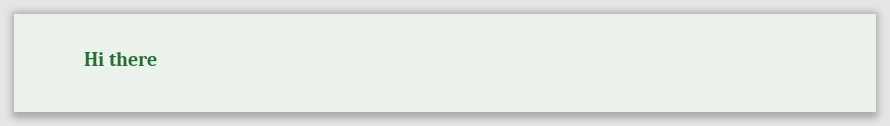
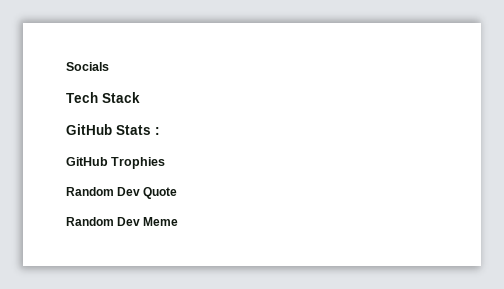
- Hi there
+ Socials
+ Tech Stack
+ GitHub Stats :
+ GitHub Trophies
+ Random Dev Quote
+ Random Dev Meme

